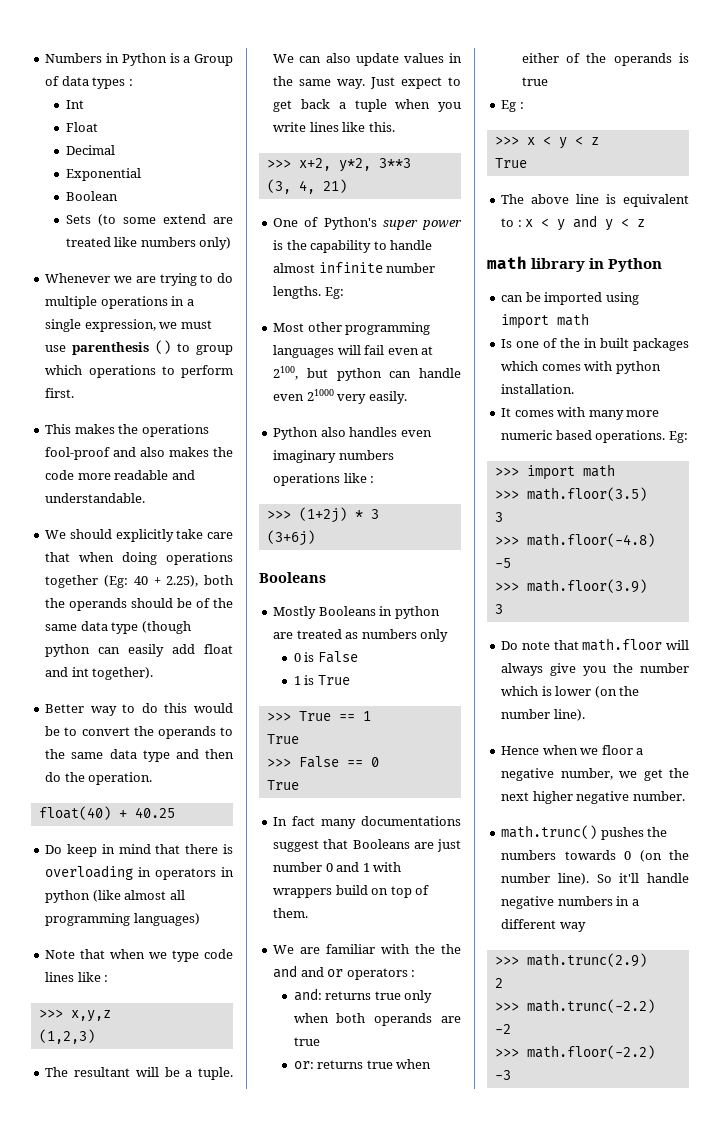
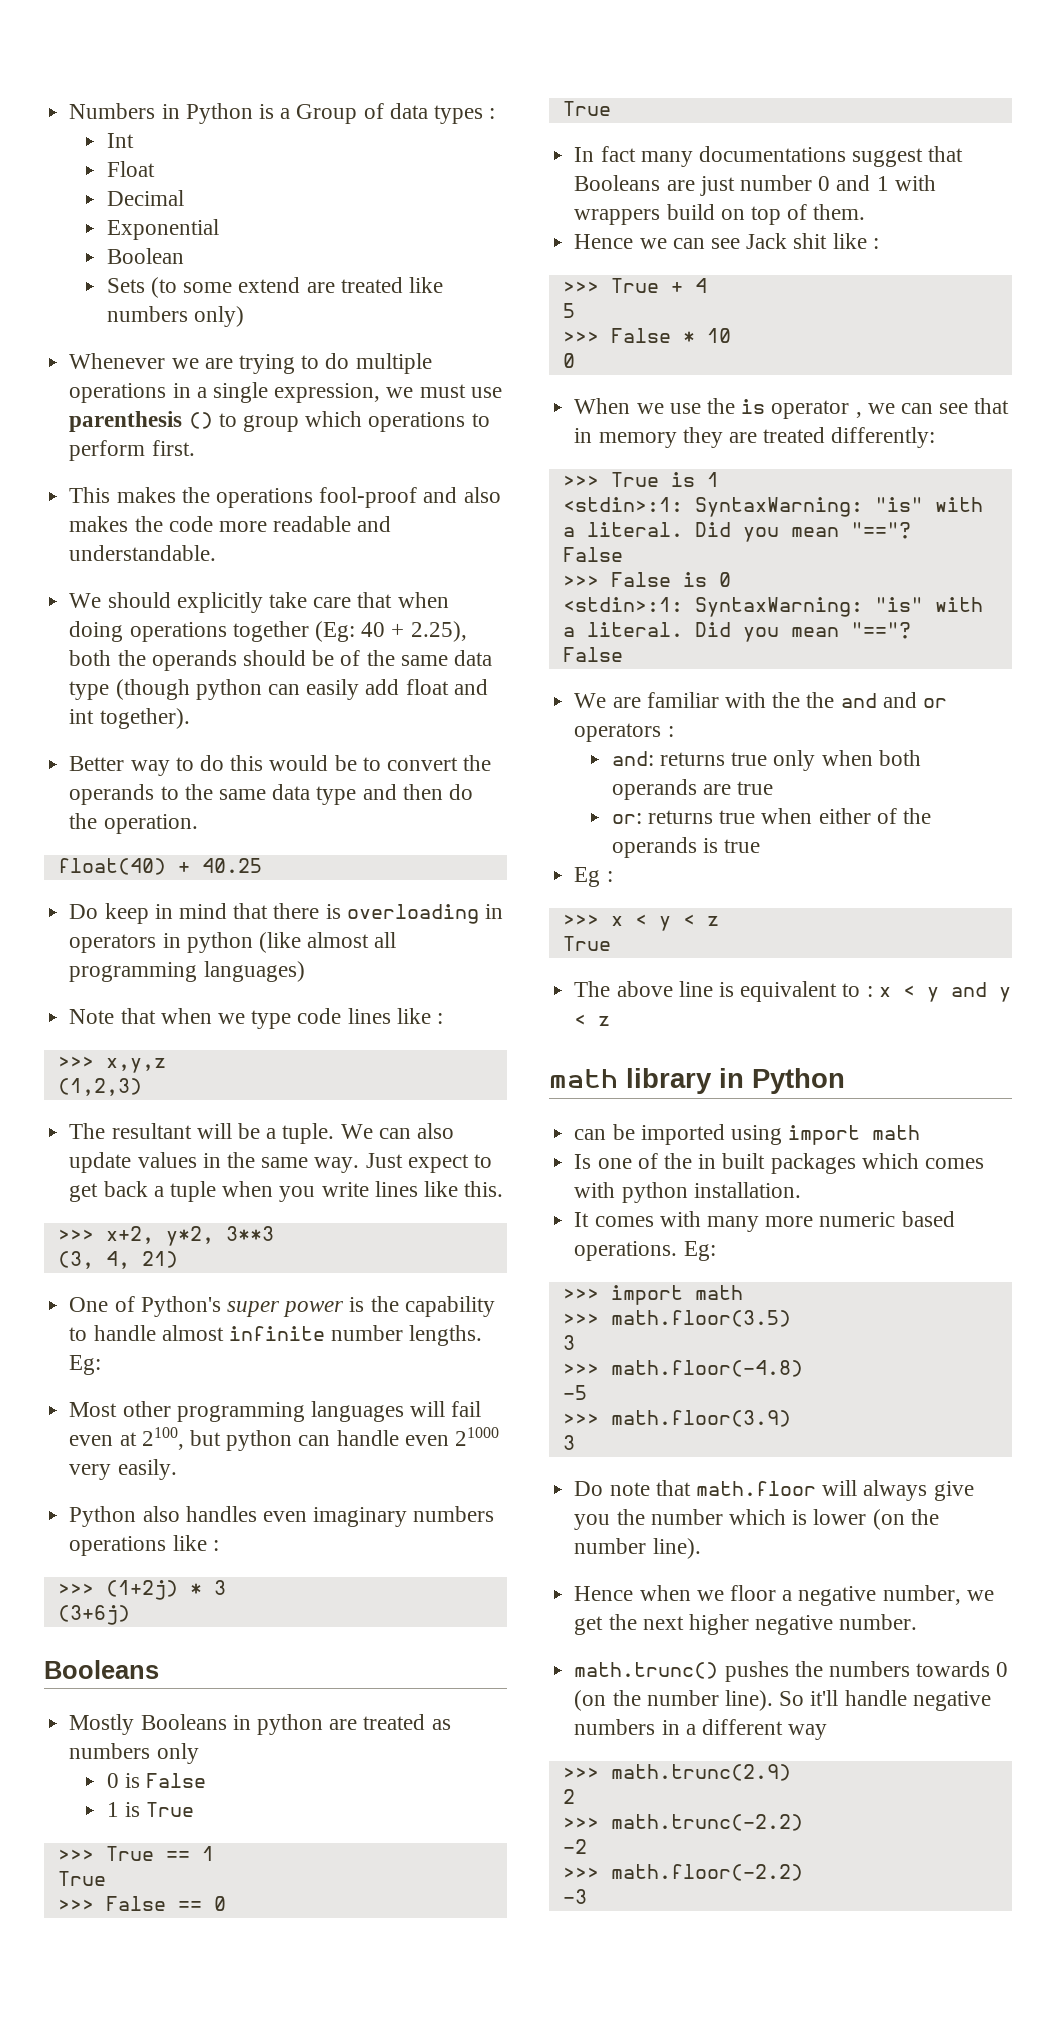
+ Hence we can see Jack shit like :
+ >>> True + 4
+ 5
+ >>> False * 10
+ 0
+ When we use the is operator , we can see that in memory they are treated differently:
+ >>> True is 1
+ <stdin>:1: SyntaxWarning: "is" with a literal. Did you mean "=="?
+ False
+ >>> False is 0
+ <stdin>:1: SyntaxWarning: "is" with a literal. Did you mean "=="?
+ False

